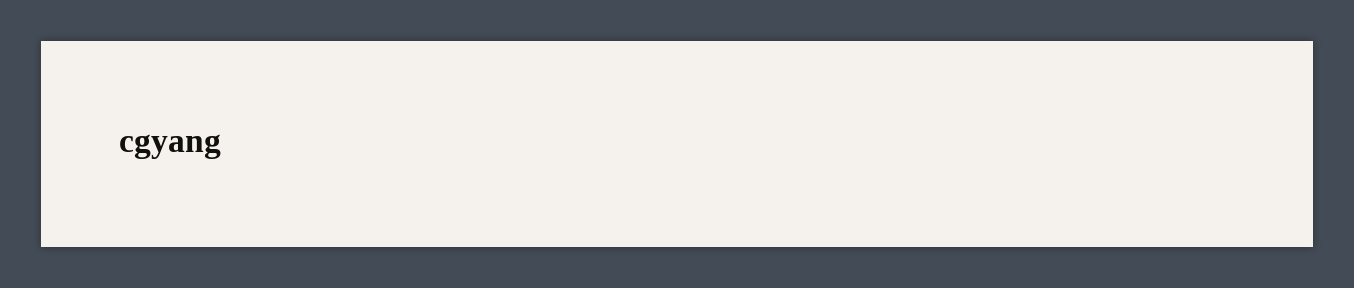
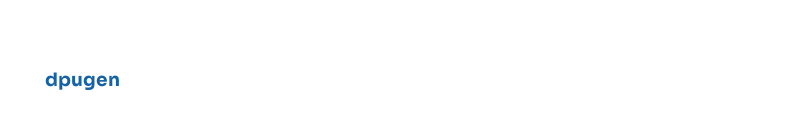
- cgyang
+ dpugen

